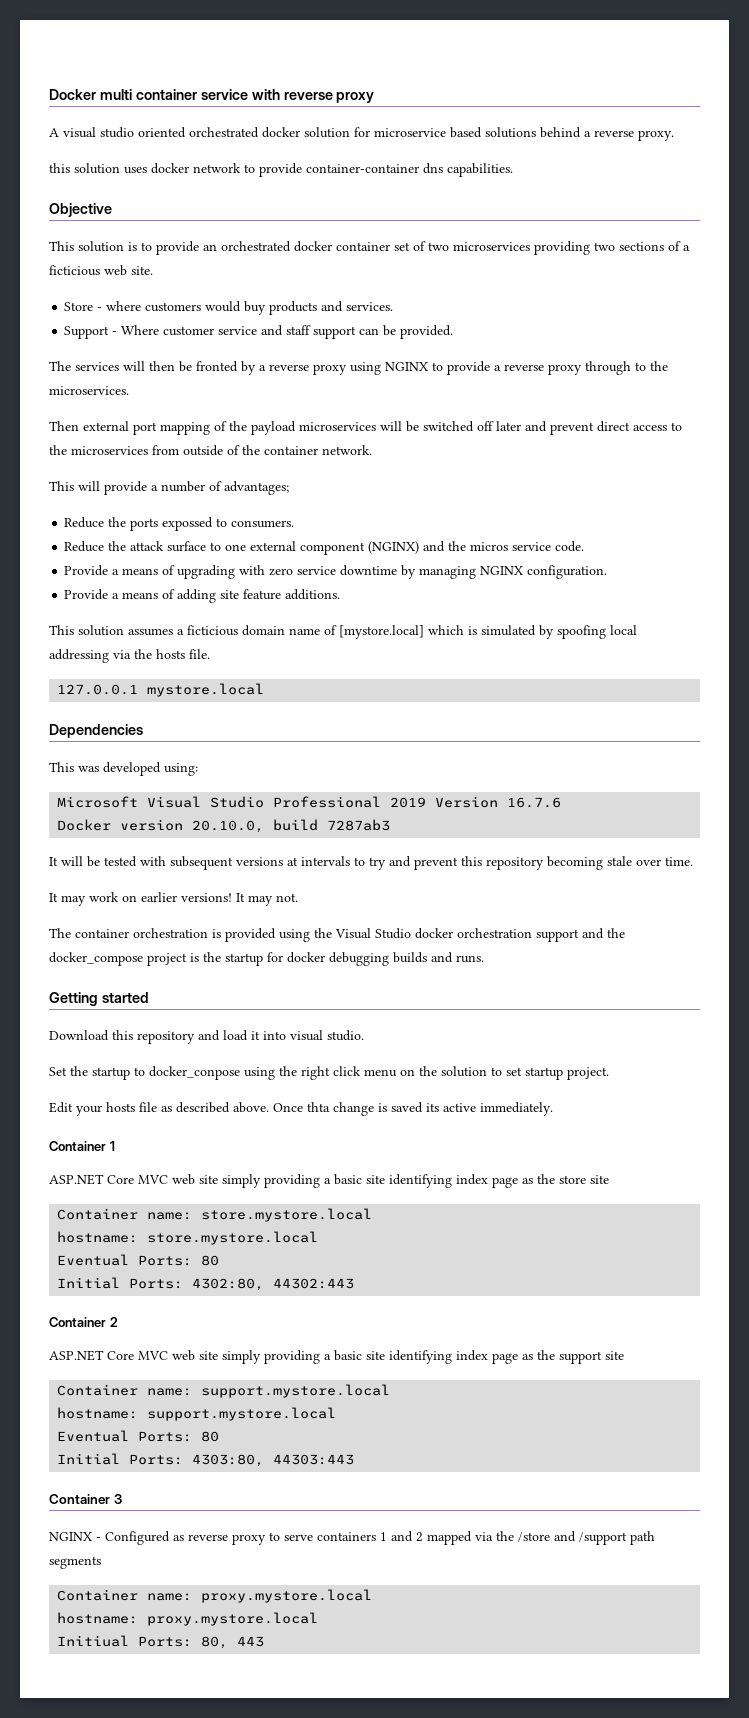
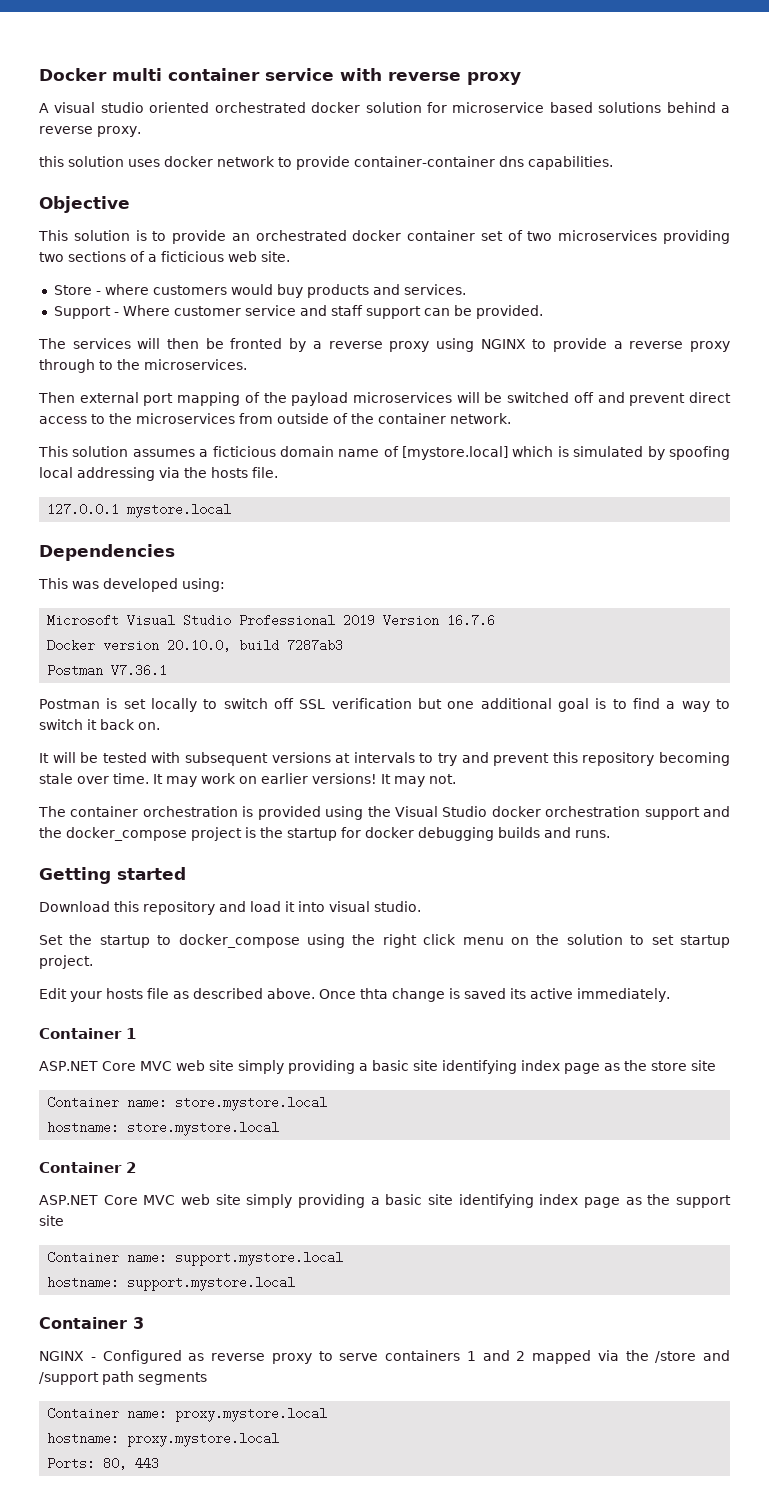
- Then external port mapping of the payload microservices will be switched off later and prevent direct access to the microservices from outside of the container network.
+ Then external port mapping of the payload microservices will be switched off and prevent direct access to the microservices from outside of the container network.
- This will provide a number of advantages;
- Reduce the ports expossed to consumers.
- Reduce the attack surface to one external component (NGINX) and the micros service code.
- Provide a means of upgrading with zero service downtime by managing NGINX configuration.
- Provide a means of adding site feature additions.
+ Postman V7.36.1
+ Postman is set locally to switch off SSL verification but one additional goal is to find a way to switch it back on.
- It will be tested with subsequent versions at intervals to try and prevent this repository becoming stale over time.
- It may work on earlier versions!
+ It will be tested with subsequent versions at intervals to try and prevent this repository becoming stale over time. It may work on earlier versions!
- Set the startup to docker_conpose using the right click menu on the solution to set startup project.
+ Set the startup to docker_compose using the right click menu on the solution to set startup project.
  hostname: store.mystore.local
- Eventual Ports: 80
- Initial Ports: 4302:80, 44302:443
  hostname: support.mystore.local
- Eventual Ports: 80
- Initial Ports: 4303:80, 44303:443
- Initiual Ports: 80, 443
+ Ports: 80, 443

